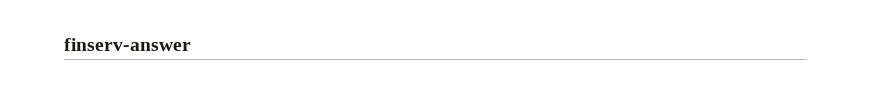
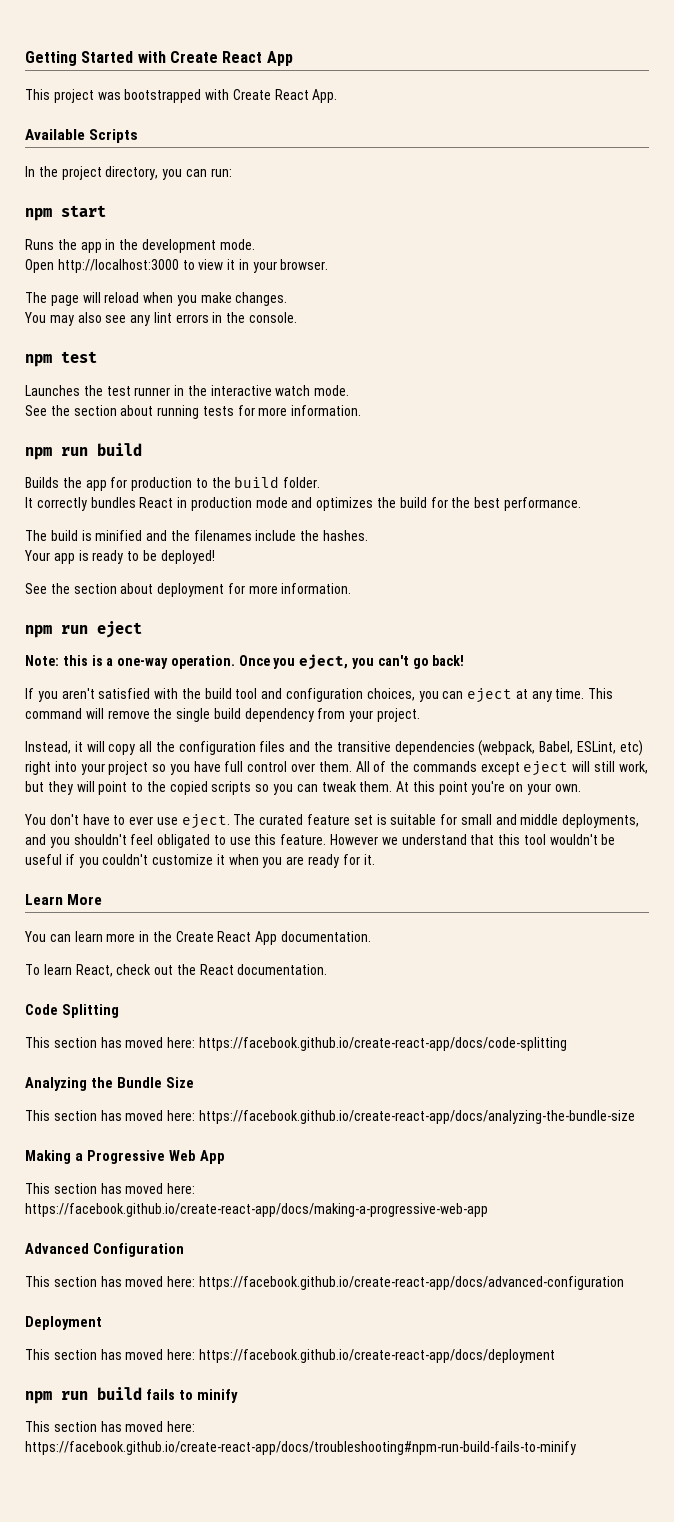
- finserv-answer
+ Getting Started with Create React App
+ This project was bootstrapped with Create React App.
+ Available Scripts
+ In the project directory, you can run:
+ npm start
+ Runs the app in the development mode.
+ Open http://localhost:3000 to view it in your browser.
+ The page will reload when you make changes.
+ You may also see any lint errors in the console.
+ npm test
+ Launches the test runner in the interactive watch mode.
+ See the section about running tests for more information.
+ npm run build
+ Builds the app for production to the build folder.
+ It correctly bundles React in production mode and optimizes the build for the best performance.
+ The build is minified and the filenames include the hashes.
+ Your app is ready to be deployed!
+ See the section about deployment for more information.
+ npm run eject
+ Note: this is a one-way operation. Once you eject, you can't go back!
+ If you aren't satisfied with the build tool and configuration choices, you can eject at any time. This command will remove the single build dependency from your project.
+ Instead, it will copy all the configuration files and the transitive dependencies (webpack, Babel, ESLint, etc) right into your project so you have full control over them. All of the commands except eject will still work, but they will point to the copied scripts so you can tweak them. At this point you're on your own.
+ You don't have to ever use eject. The curated feature set is suitable for small and middle deployments, and you shouldn't feel obligated to use this feature. However we understand that this tool wouldn't be useful if you couldn't customize it when you are ready for it.
+ Learn More
+ You can learn more in the Create React App documentation.
+ To learn React, check out the React documentation.
+ Code Splitting
+ This section has moved here: https://facebook.github.io/create-react-app/docs/code-splitting
+ Analyzing the Bundle Size
+ This section has moved here: https://facebook.github.io/create-react-app/docs/analyzing-the-bundle-size
+ Making a Progressive Web App
+ This section has moved here: https://facebook.github.io/create-react-app/docs/making-a-progressive-web-app
+ Advanced Configuration
+ This section has moved here: https://facebook.github.io/create-react-app/docs/advanced-configuration
+ Deployment
+ This section has moved here: https://facebook.github.io/create-react-app/docs/deployment
+ npm run build fails to minify
+ This section has moved here: https://facebook.github.io/create-react-app/docs/troubleshooting#npm-run-build-fails-to-minify

